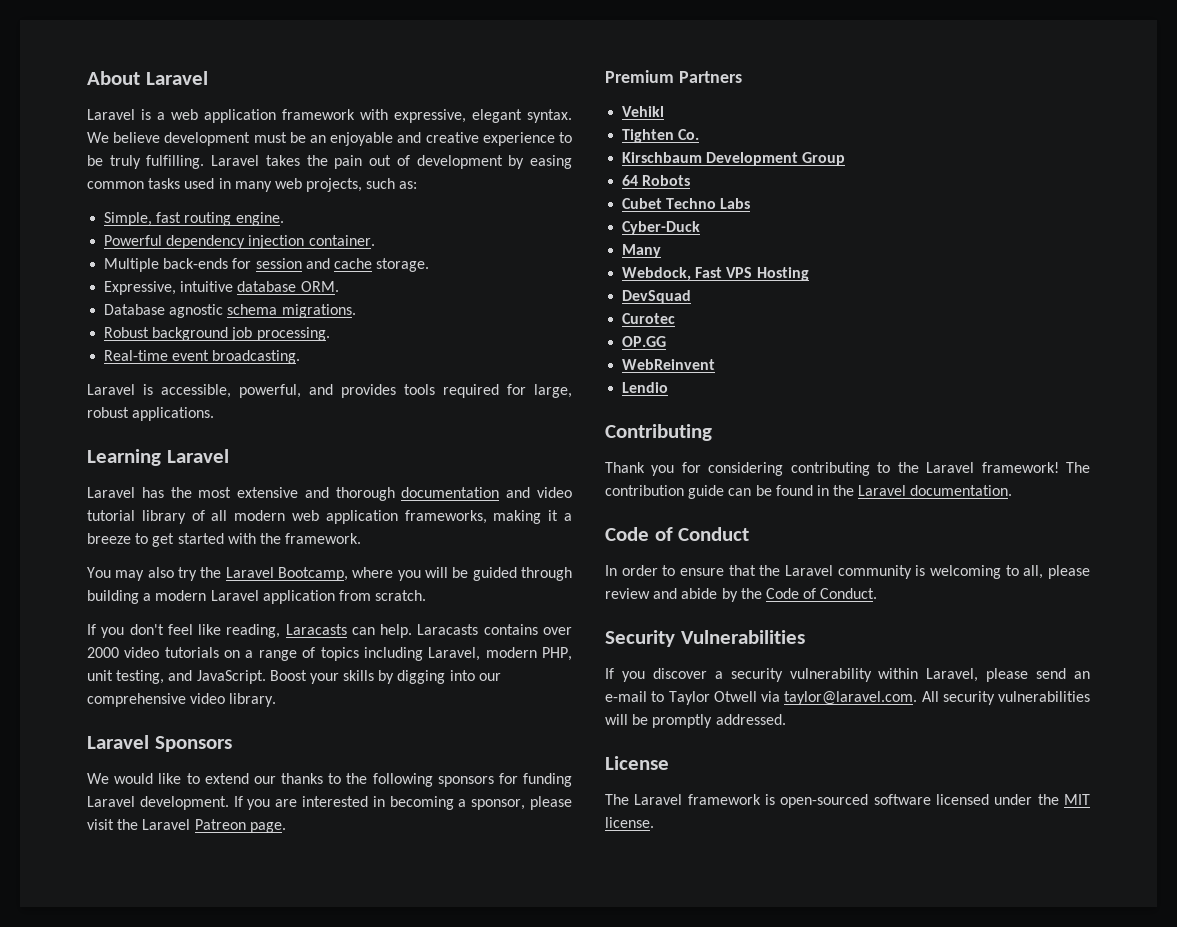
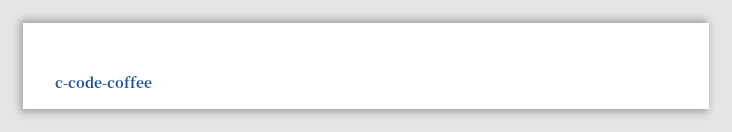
- About Laravel
- Laravel is a web application framework with expressive, elegant syntax. We believe development must be an enjoyable and creative experience to be truly fulfilling. Laravel takes the pain out of development by easing common tasks used in many web projects, such as:
- Simple, fast routing engine.
- Powerful dependency injection container.
- Multiple back-ends for session and cache storage.
- Expressive, intuitive database ORM.
- Database agnostic schema migrations.
- Robust background job processing.
- Real-time event broadcasting.
- Laravel is accessible, powerful, and provides tools required for large, robust applications.
- Learning Laravel
- Laravel has the most extensive and thorough documentation and video tutorial library of all modern web application frameworks, making it a breeze to get started with the framework.
- You may also try the Laravel Bootcamp, where you will be guided through building a modern Laravel application from scratch.
- If you don't feel like reading, Laracasts can help. Laracasts contains over 2000 video tutorials on a range of topics including Laravel, modern PHP, unit testing, and JavaScript. Boost your skills by digging into our comprehensive video library.
- Laravel Sponsors
- We would like to extend our thanks to the following sponsors for funding Laravel development. If you are interested in becoming a sponsor, please visit the Laravel Patreon page.
- Premium Partners
- Vehikl
- Tighten Co.
- Kirschbaum Development Group
- 64 Robots
- Cubet Techno Labs
- Cyber-Duck
- Many
- Webdock, Fast VPS Hosting
- DevSquad
- Curotec
- OP.GG
- WebReinvent
- Lendio
- Contributing
- Thank you for considering contributing to the Laravel framework! The contribution guide can be found in the Laravel documentation.
- Code of Conduct
- In order to ensure that the Laravel community is welcoming to all, please review and abide by the Code of Conduct.
- Security Vulnerabilities
- If you discover a security vulnerability within Laravel, please send an e-mail to Taylor Otwell via taylor@laravel.com. All security vulnerabilities will be promptly addressed.
- License
- The Laravel framework is open-sourced software licensed under the MIT license.
+ c-code-coffee

